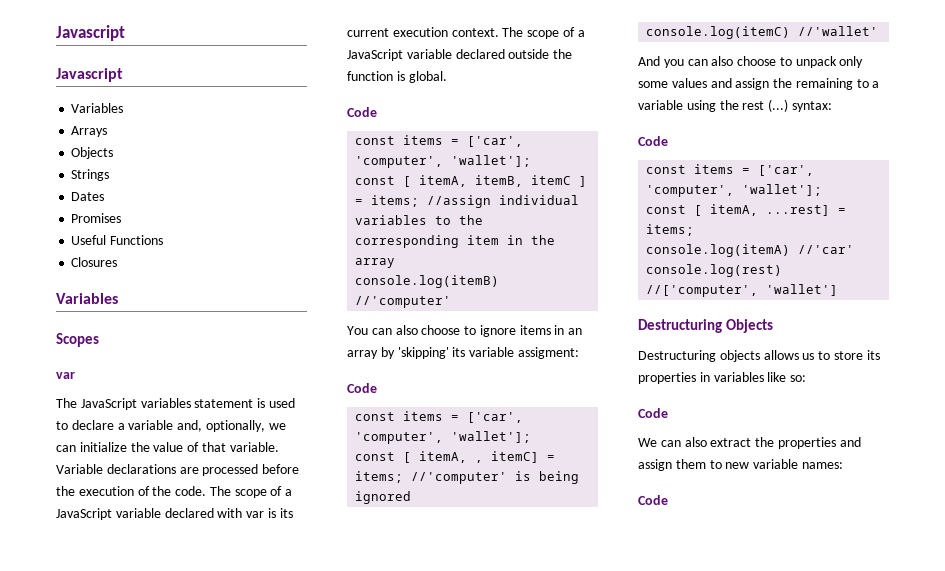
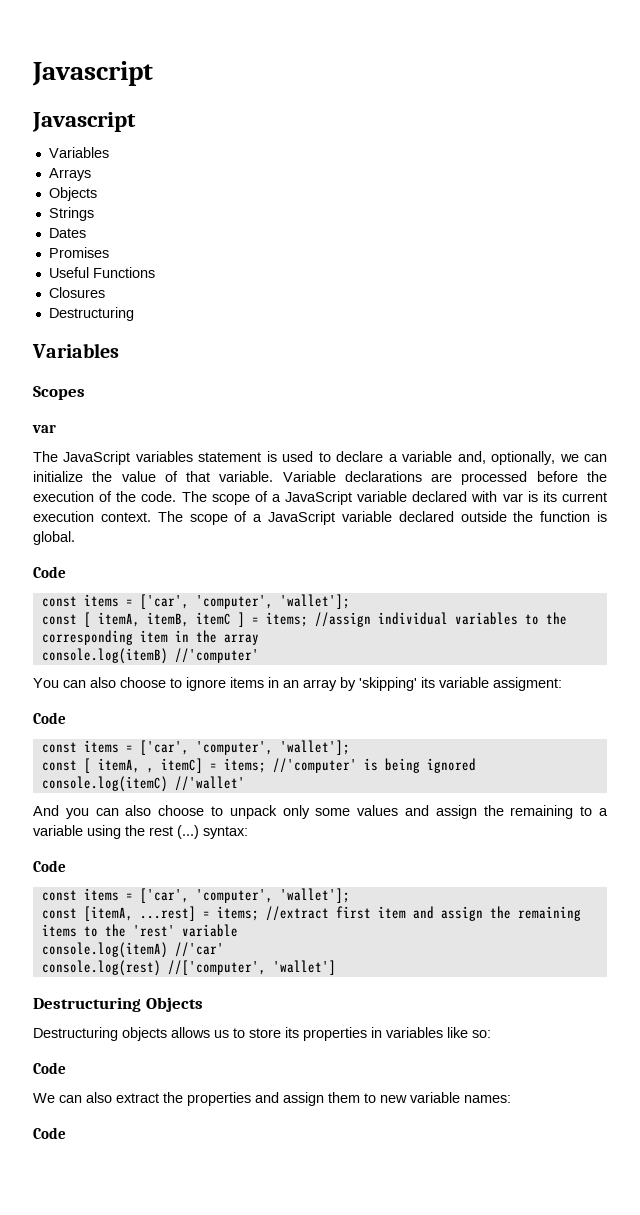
  Closures
+ Destructuring
- const [ itemA, ...rest] = items;
+ const [itemA, ...rest] = items; //extract first item and assign the remaining items to the 'rest' variable

